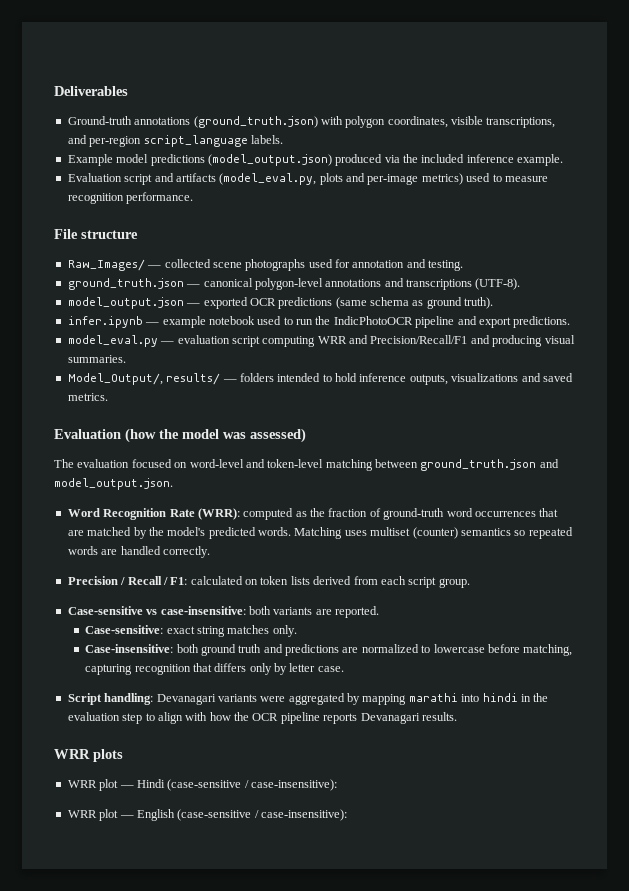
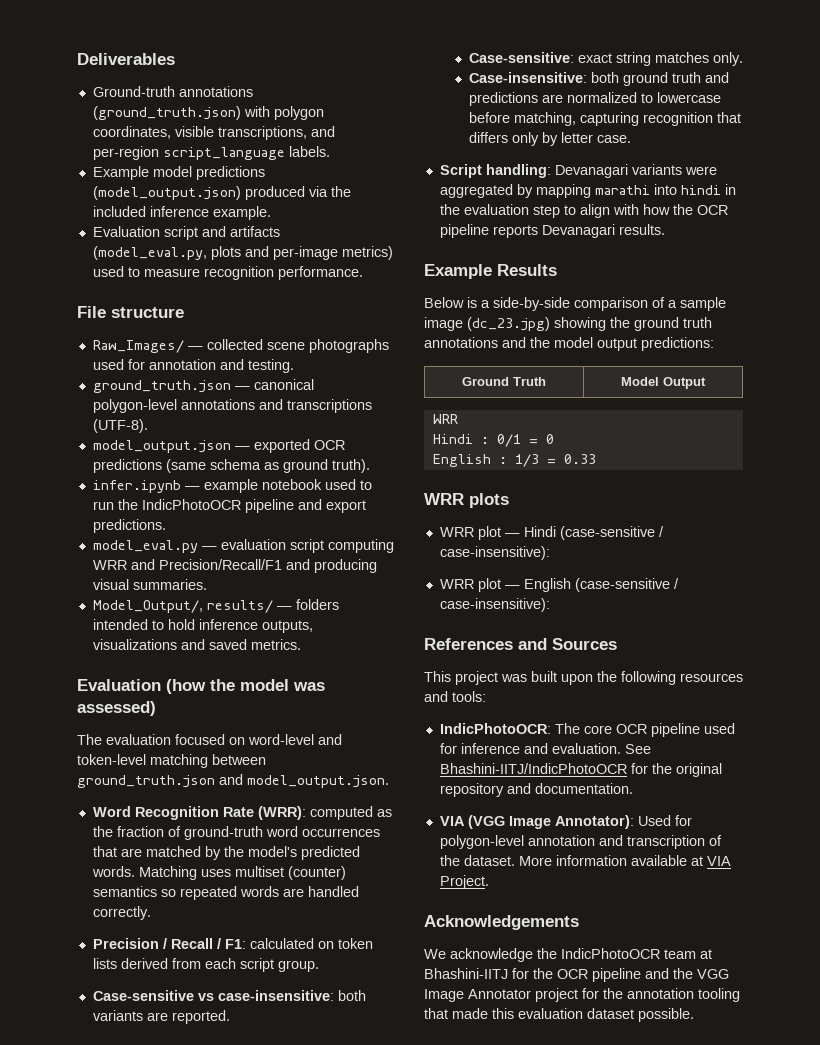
+ Example Results
+ Below is a side-by-side comparison of a sample image (dc_23.jpg) showing the ground truth annotations and the model output predictions:
+ Ground Truth | Model Output
+ WRR
+ Hindi : 0/1 = 0
+ English : 1/3 = 0.33
+ References and Sources
+ This project was built upon the following resources and tools:
+ IndicPhotoOCR: The core OCR pipeline used for inference and evaluation. See Bhashini-IITJ/IndicPhotoOCR for the original repository and documentation.
+ VIA (VGG Image Annotator): Used for polygon-level annotation and transcription of the dataset. More information available at VIA Project.
+ Acknowledgements
+ We acknowledge the IndicPhotoOCR team at Bhashini-IITJ for the OCR pipeline and the VGG Image Annotator project for the annotation tooling that made this evaluation dataset possible.

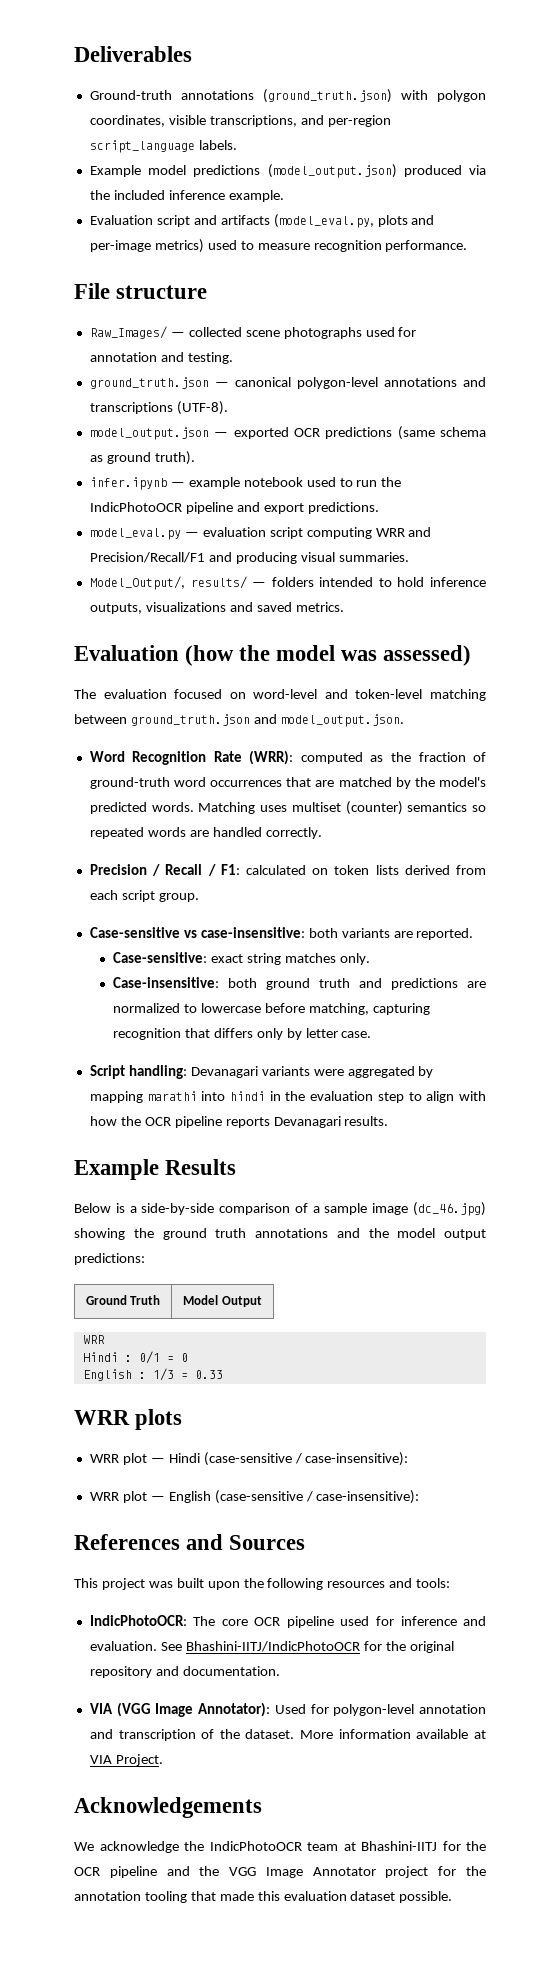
- Below is a side-by-side comparison of a sample image (dc_23.jpg) showing the ground truth annotations and the model output predictions:
+ Below is a side-by-side comparison of a sample image (dc_46.jpg) showing the ground truth annotations and the model output predictions:

